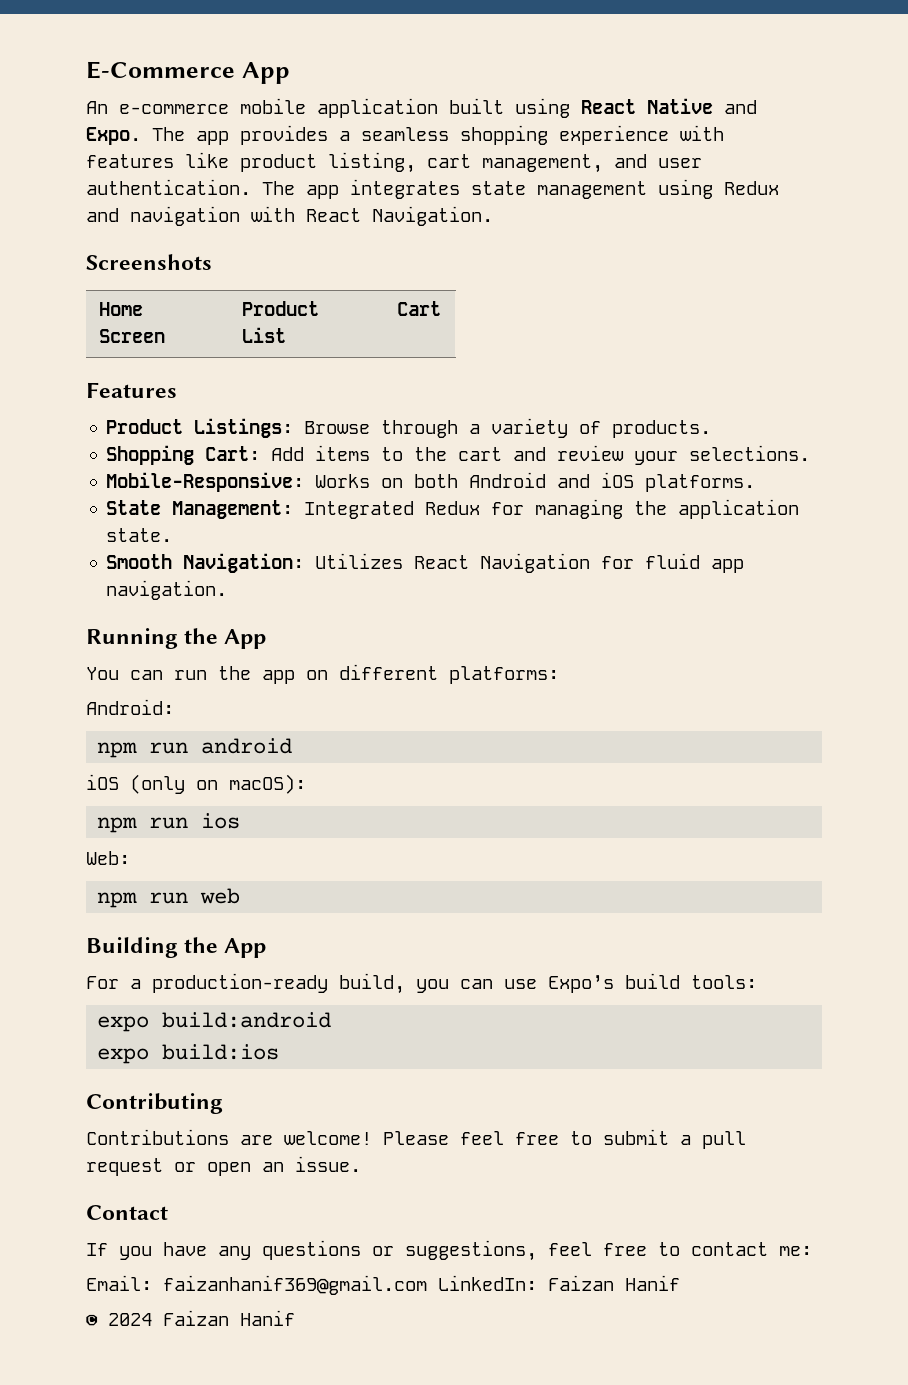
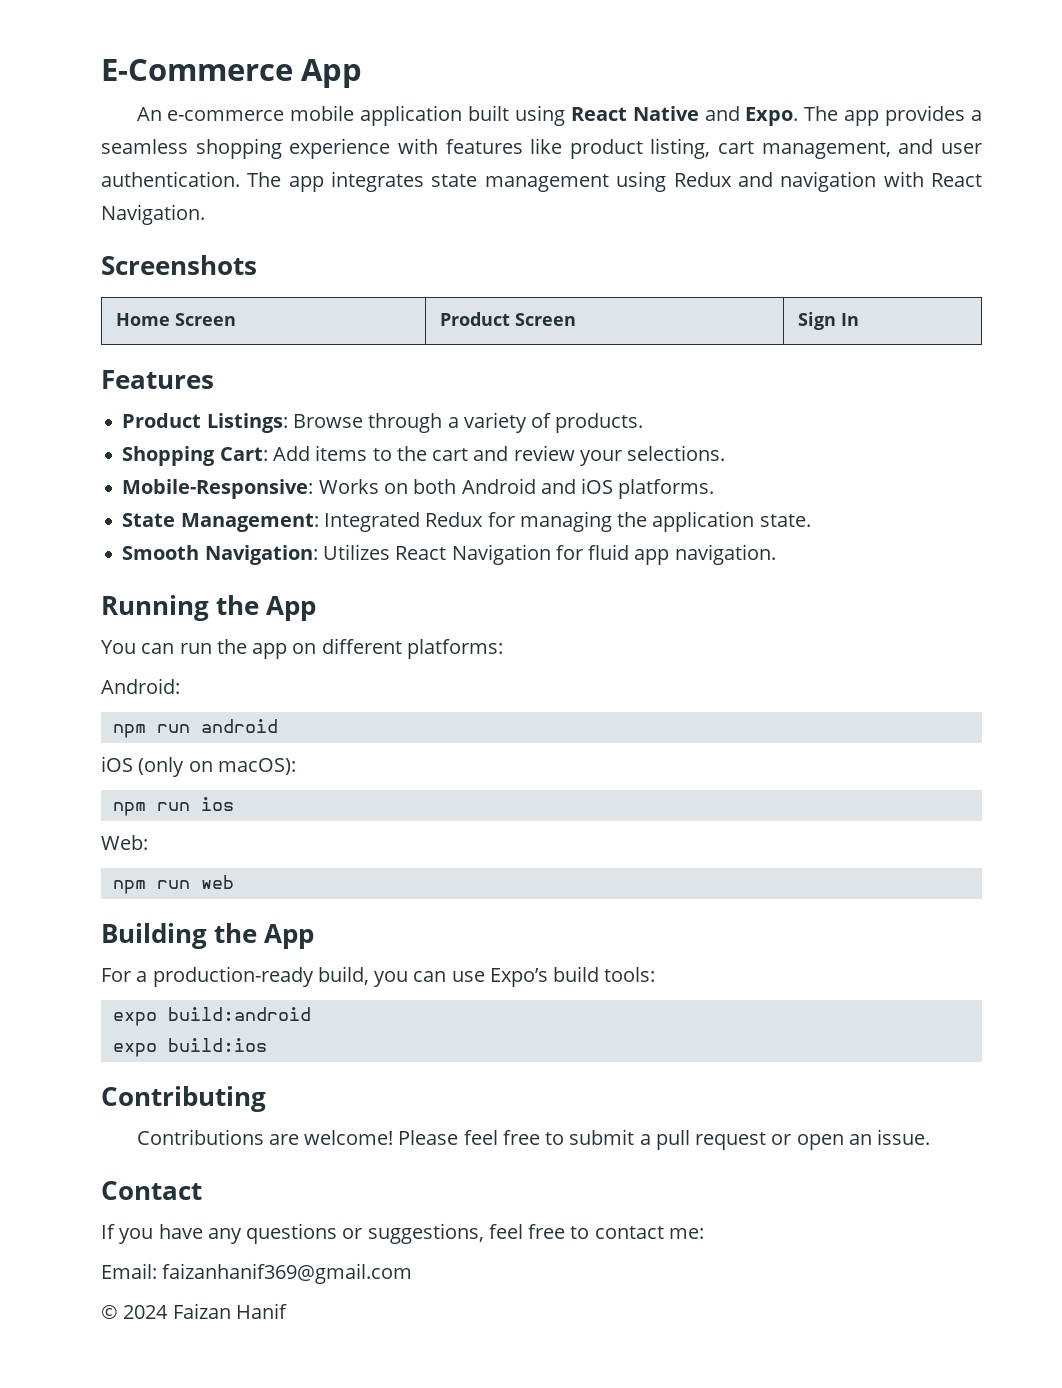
- Home Screen | Product List | Cart
+ Home Screen | Product Screen | Sign In
- Email: faizanhanif369@gmail.com LinkedIn: Faizan Hanif
+ Email: faizanhanif369@gmail.com

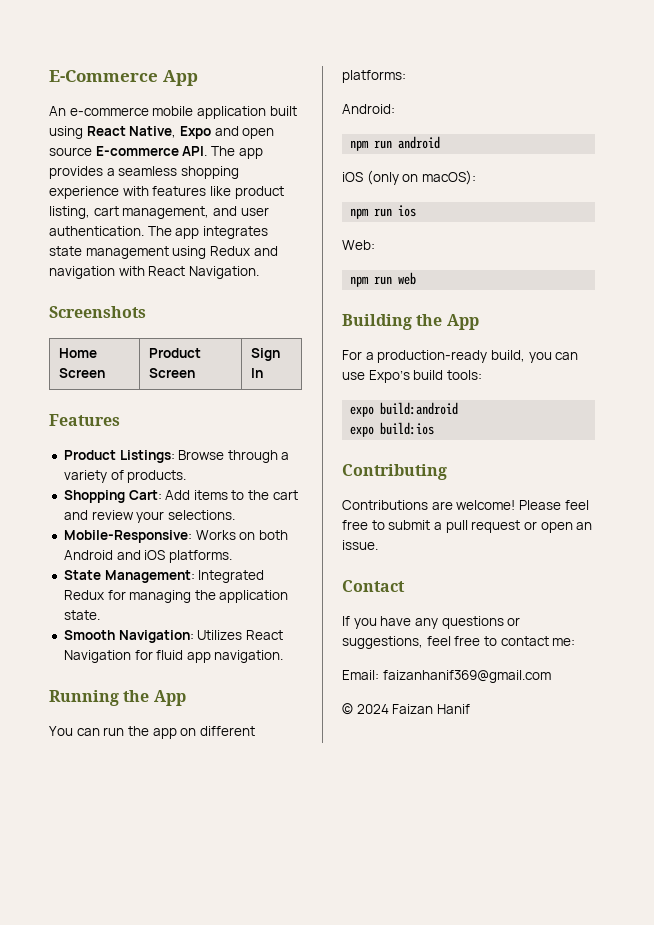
- An e-commerce mobile application built using React Native and Expo. The app provides a seamless shopping experience with features like product listing, cart management, and user authentication.
+ An e-commerce mobile application built using React Native, Expo and open source E-commerce API. The app provides a seamless shopping experience with features like product listing, cart management, and user authentication.

